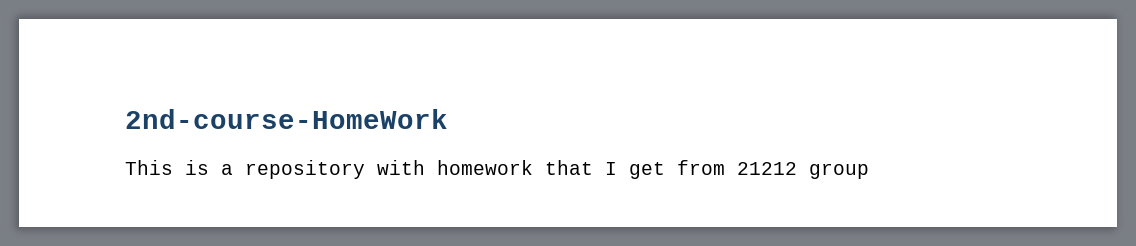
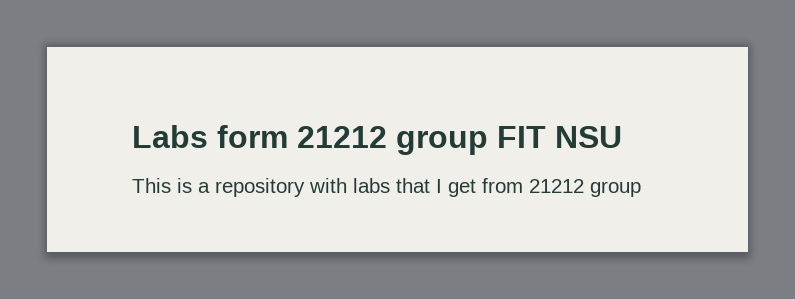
- 2nd-course-HomeWork
+ Labs form 21212 group FIT NSU
- This is a repository with homework that I get from 21212 group
+ This is a repository with labs that I get from 21212 group

